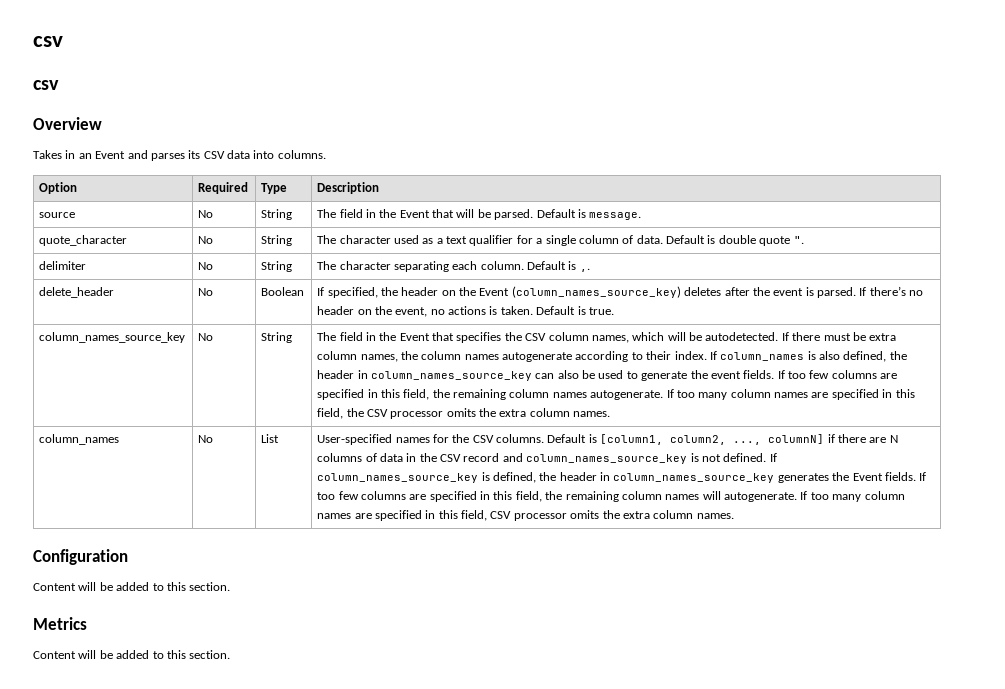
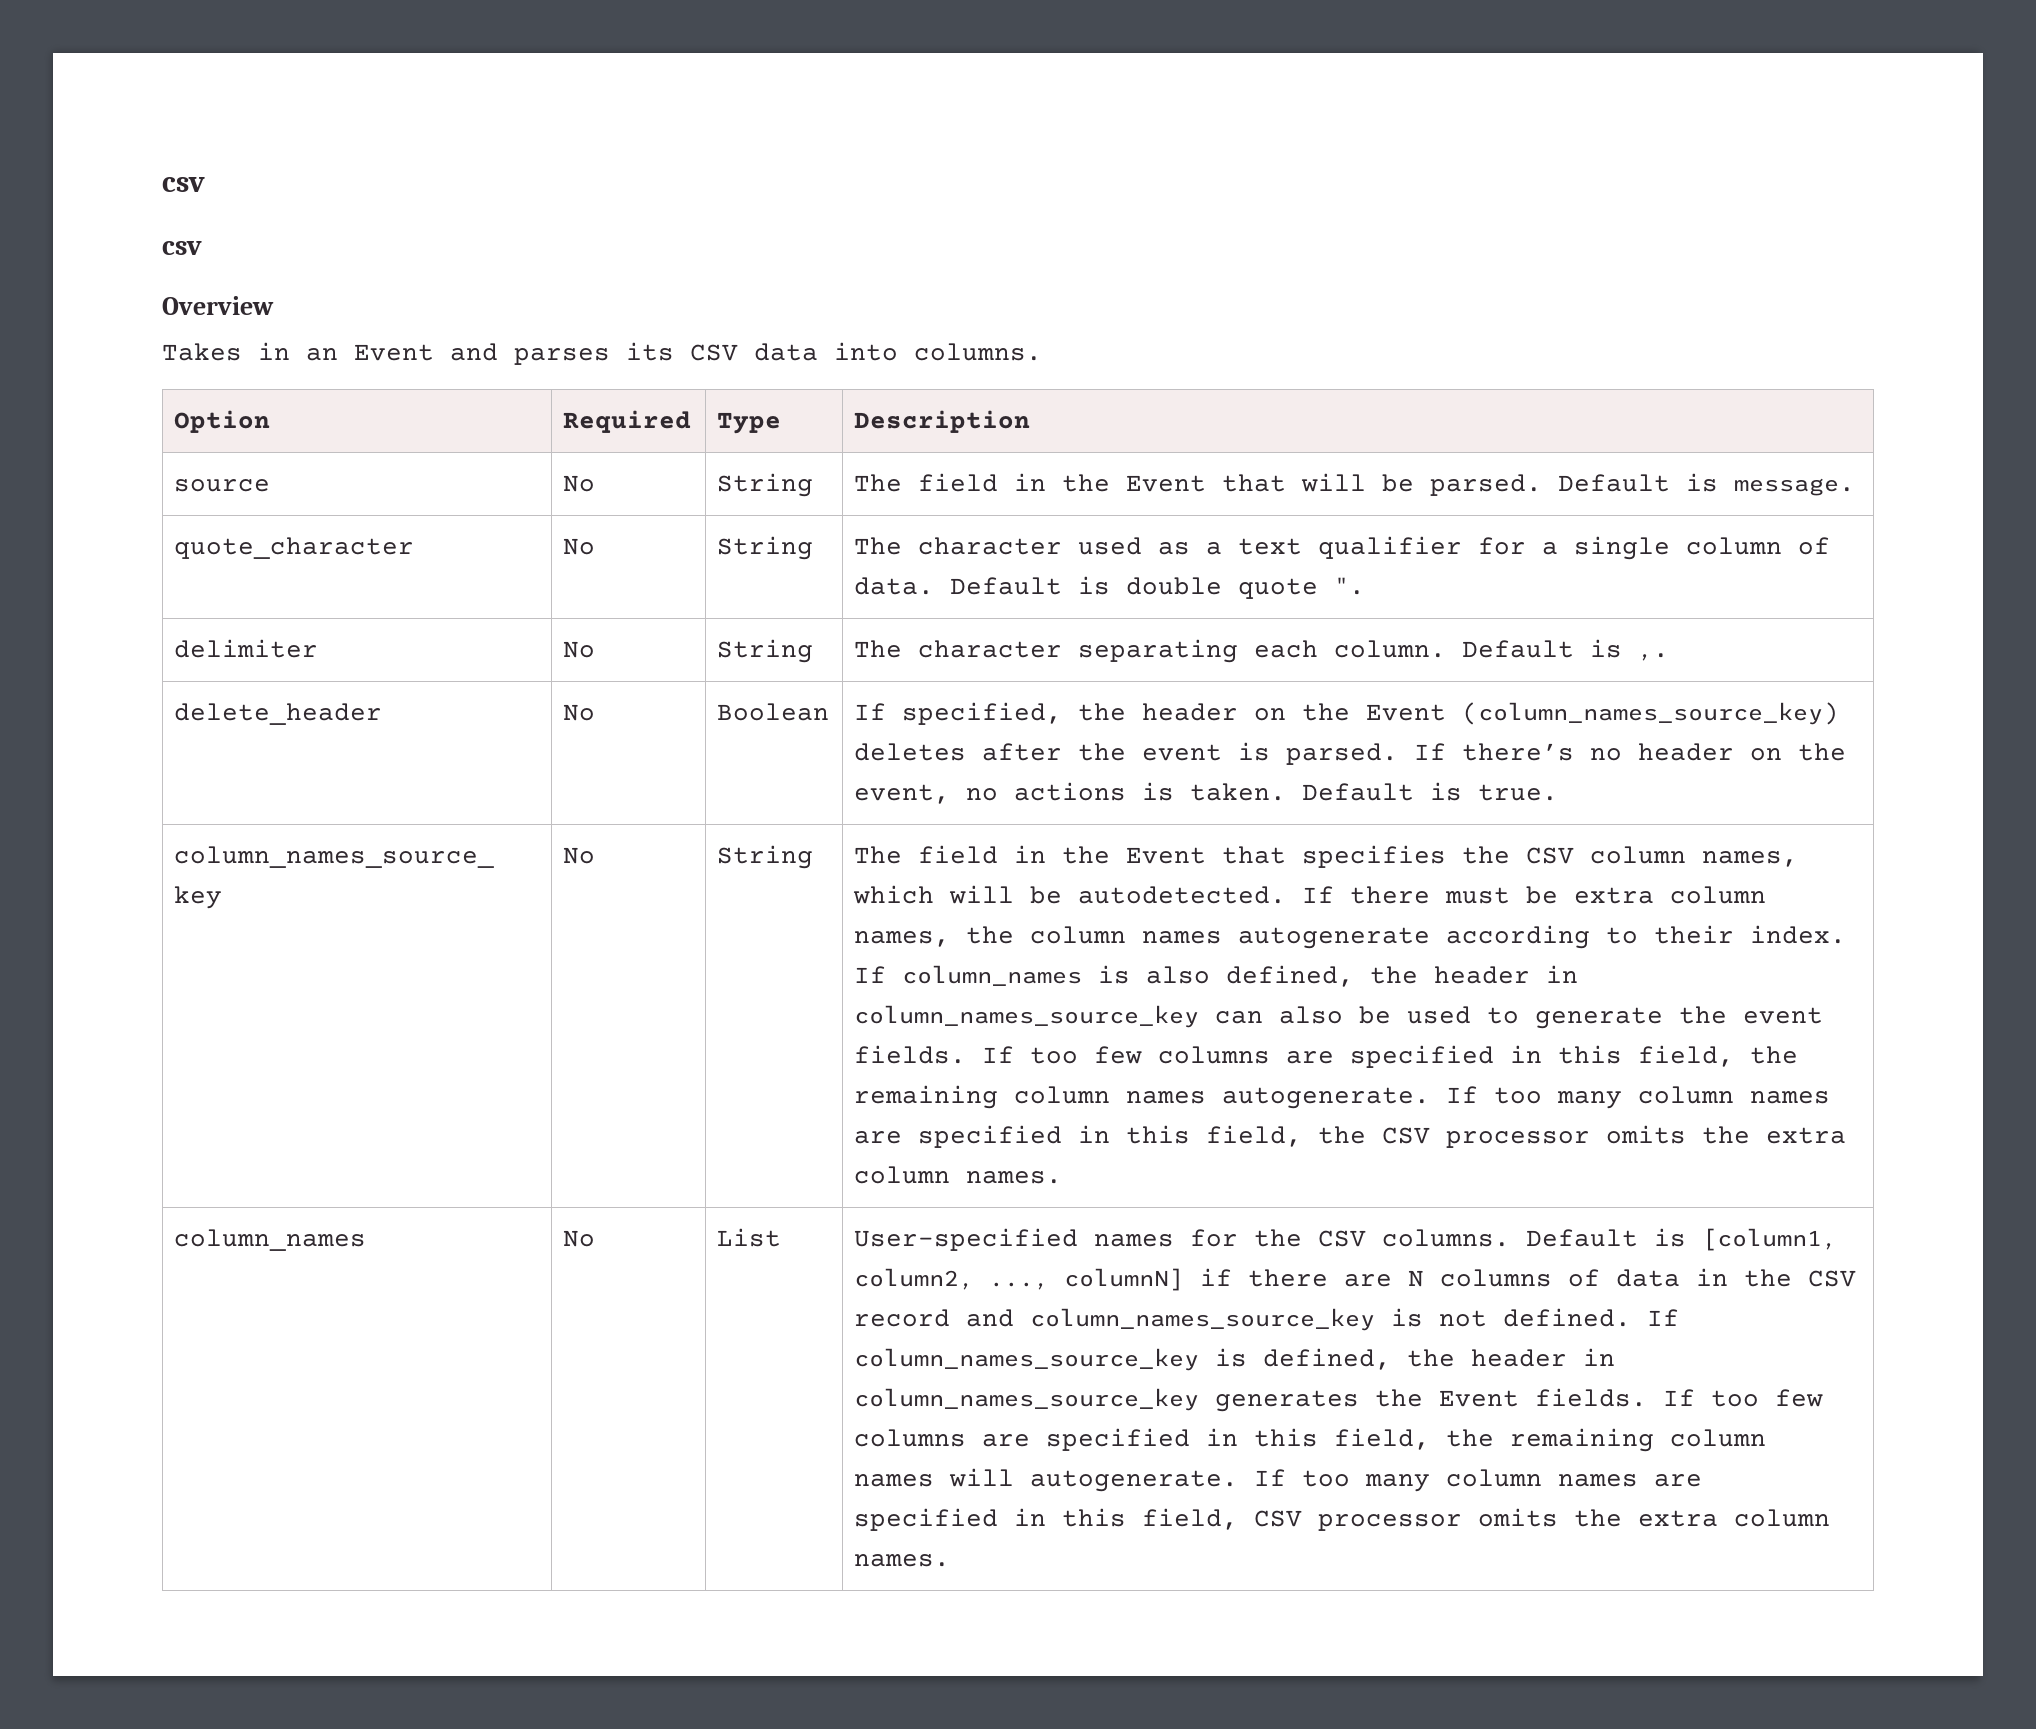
- Configuration
- Content will be added to this section.
- Metrics
- Content will be added to this section.

